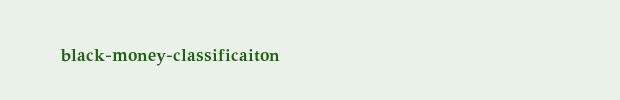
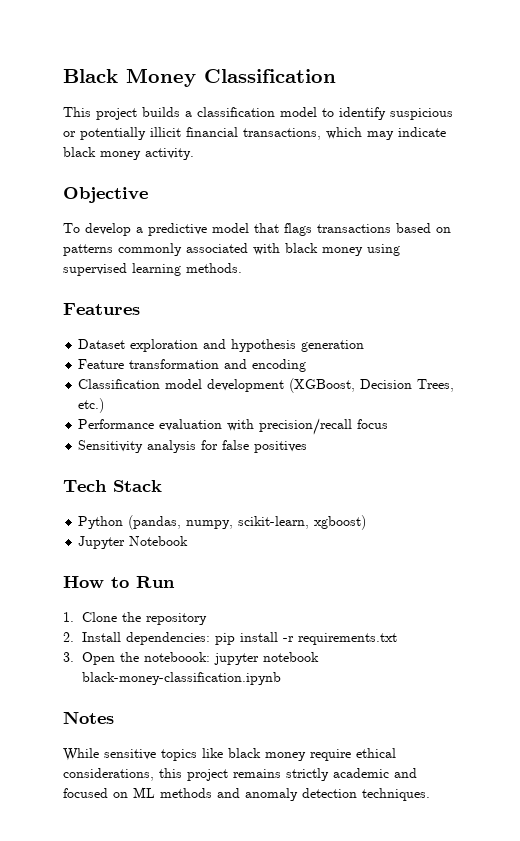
- black-money-classificaiton
+ Black Money Classification
+ This project builds a classification model to identify suspicious or potentially illicit financial transactions, which may indicate black money activity.
+ Objective
+ To develop a predictive model that flags transactions based on patterns commonly associated with black money using supervised learning methods.
+ Features
+ Dataset exploration and hypothesis generation
+ Feature transformation and encoding
+ Classification model development (XGBoost, Decision Trees, etc.)
+ Performance evaluation with precision/recall focus
+ Sensitivity analysis for false positives
+ Tech Stack
+ Python (pandas, numpy, scikit-learn, xgboost)
+ Jupyter Notebook
+ How to Run
+ 1. Clone the repository
+ 2. Install dependencies: pip install -r requirements.txt
+ 3. Open the noteboook: jupyter notebook black-money-classification.ipynb
+ Notes
+ While sensitive topics like black money require ethical considerations, this project remains strictly academic and focused on ML methods and anomaly detection techniques.

